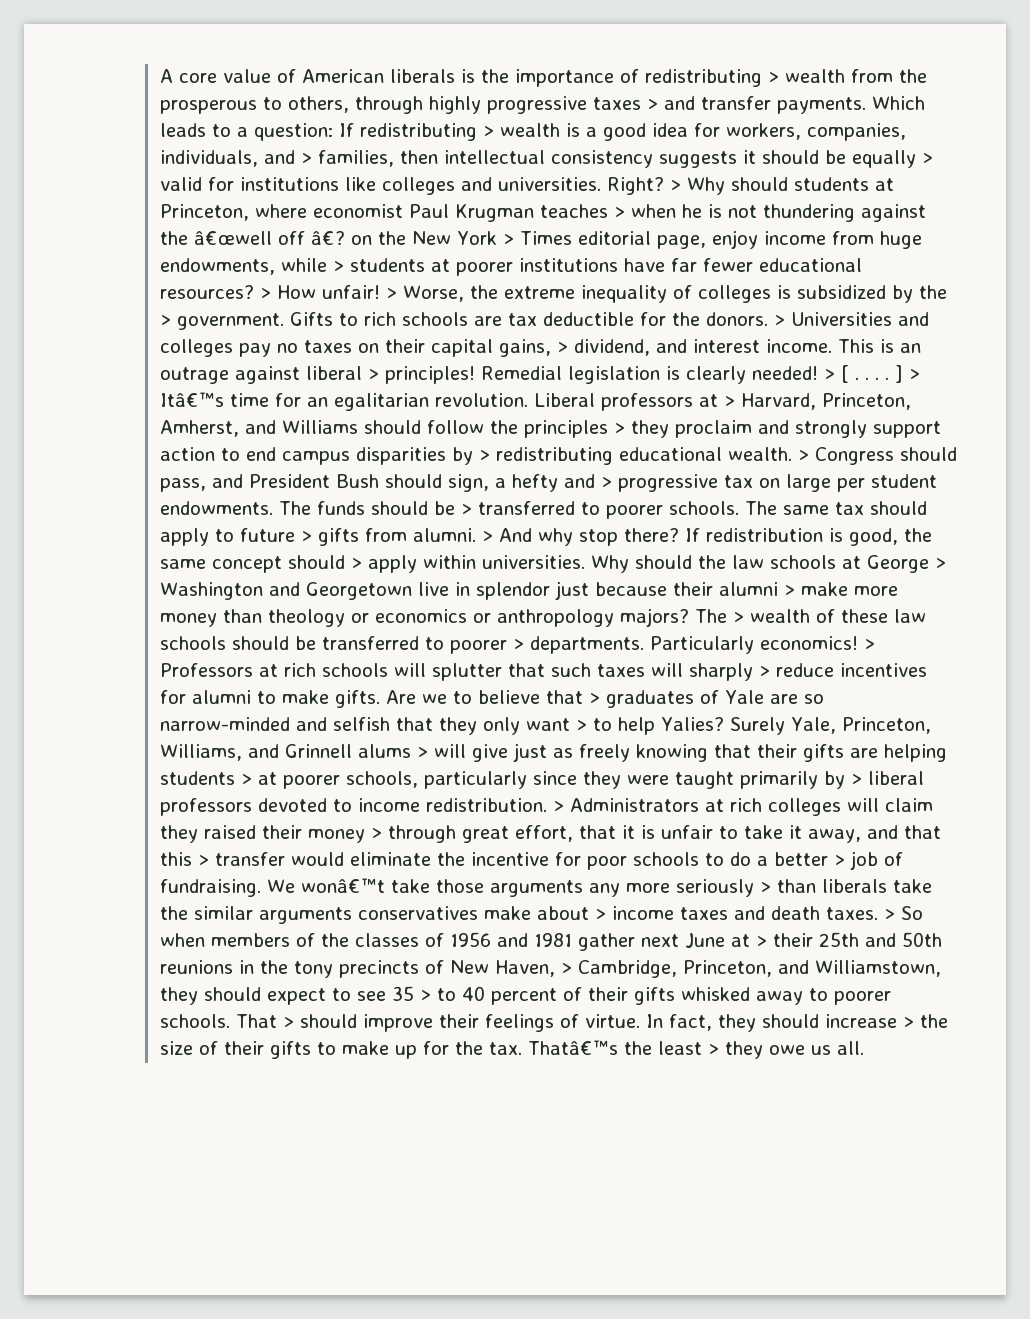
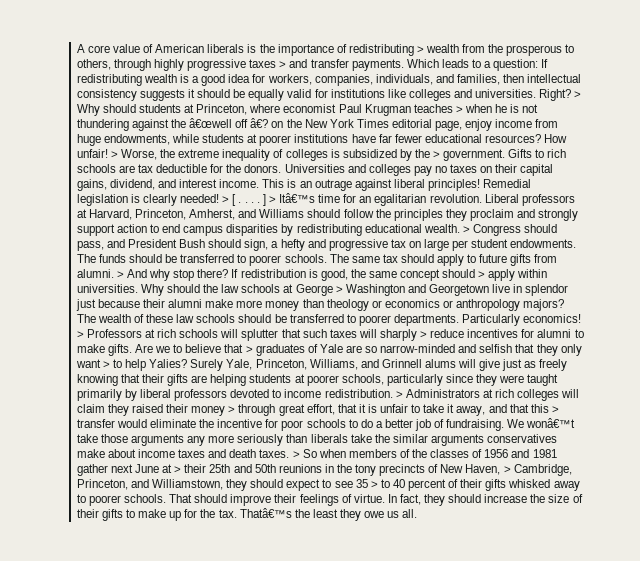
- Which leads to a question: If redistributing > wealth is a good idea for workers, companies, individuals, and > families, then intellectual consistency suggests it should be equally > valid for institutions like colleges and universities.
+ Which leads to a question: If redistributing wealth is a good idea for workers, companies, individuals, and families, then intellectual consistency suggests it should be equally valid for institutions like colleges and universities.
- > Why should students at Princeton, where economist Paul Krugman teaches > when he is not thundering against the â€œwell off â€? on the New York > Times editorial page, enjoy income from huge endowments, while > students at poorer institutions have far fewer educational resources?
+ > Why should students at Princeton, where economist Paul Krugman teaches > when he is not thundering against the â€œwell off â€? on the New York Times editorial page, enjoy income from huge endowments, while students at poorer institutions have far fewer educational resources?
- > How unfair!
+ How unfair!
- > Universities and colleges pay no taxes on their capital gains, > dividend, and interest income.
+ Universities and colleges pay no taxes on their capital gains, dividend, and interest income.
- This is an outrage against liberal > principles!
+ This is an outrage against liberal principles!
- Liberal professors at > Harvard, Princeton, Amherst, and Williams should follow the principles > they proclaim and strongly support action to end campus disparities by > redistributing educational wealth.
+ Liberal professors at Harvard, Princeton, Amherst, and Williams should follow the principles they proclaim and strongly support action to end campus disparities by redistributing educational wealth.
- > Congress should pass, and President Bush should sign, a hefty and > progressive tax on large per student endowments.
+ > Congress should pass, and President Bush should sign, a hefty and progressive tax on large per student endowments.
- The funds should be > transferred to poorer schools.
+ The funds should be transferred to poorer schools.
- The same tax should apply to future > gifts from alumni.
+ The same tax should apply to future gifts from alumni.
- Why should the law schools at George > Washington and Georgetown live in splendor just because their alumni > make more money than theology or economics or anthropology majors?
+ Why should the law schools at George > Washington and Georgetown live in splendor just because their alumni make more money than theology or economics or anthropology majors?
- The > wealth of these law schools should be transferred to poorer > departments.
+ The wealth of these law schools should be transferred to poorer departments.
- Surely Yale, Princeton, Williams, and Grinnell alums > will give just as freely knowing that their gifts are helping students > at poorer schools, particularly since they were taught primarily by > liberal professors devoted to income redistribution.
+ Surely Yale, Princeton, Williams, and Grinnell alums will give just as freely knowing that their gifts are helping students at poorer schools, particularly since they were taught primarily by liberal professors devoted to income redistribution.
- > Administrators at rich colleges will claim they raised their money > through great effort, that it is unfair to take it away, and that this > transfer would eliminate the incentive for poor schools to do a better > job of fundraising.
+ > Administrators at rich colleges will claim they raised their money > through great effort, that it is unfair to take it away, and that this > transfer would eliminate the incentive for poor schools to do a better job of fundraising.
- We wonâ€™t take those arguments any more seriously > than liberals take the similar arguments conservatives make about > income taxes and death taxes.
+ We wonâ€™t take those arguments any more seriously than liberals take the similar arguments conservatives make about income taxes and death taxes.
- That > should improve their feelings of virtue.
+ That should improve their feelings of virtue.
- In fact, they should increase > the size of their gifts to make up for the tax.
+ In fact, they should increase the size of their gifts to make up for the tax.
- Thatâ€™s the least > they owe us all.
+ Thatâ€™s the least they owe us all.

